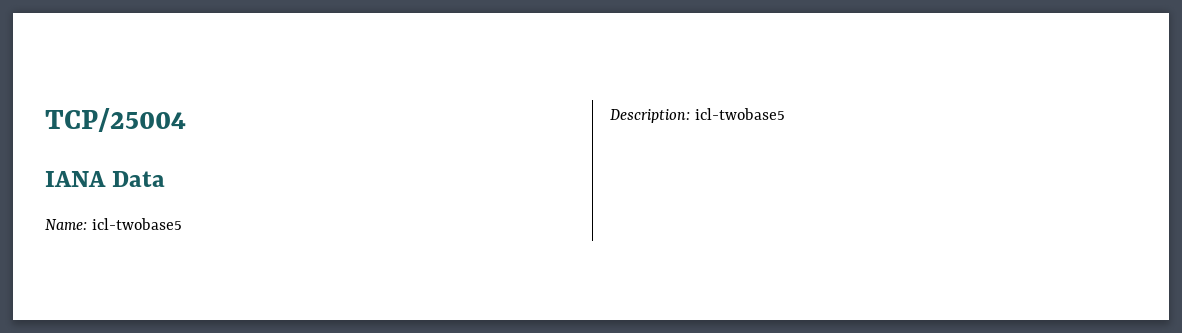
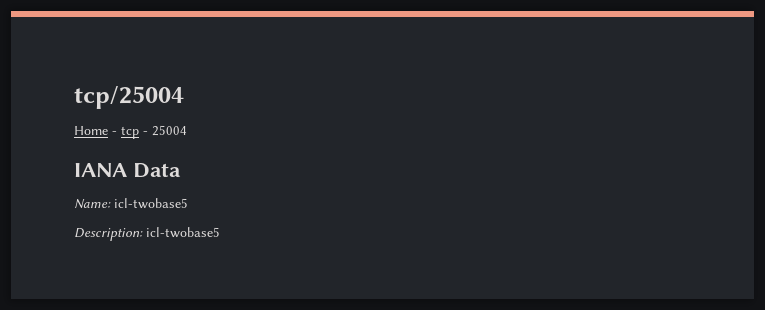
- TCP/25004
+ tcp/25004
+ Home - tcp - 25004

